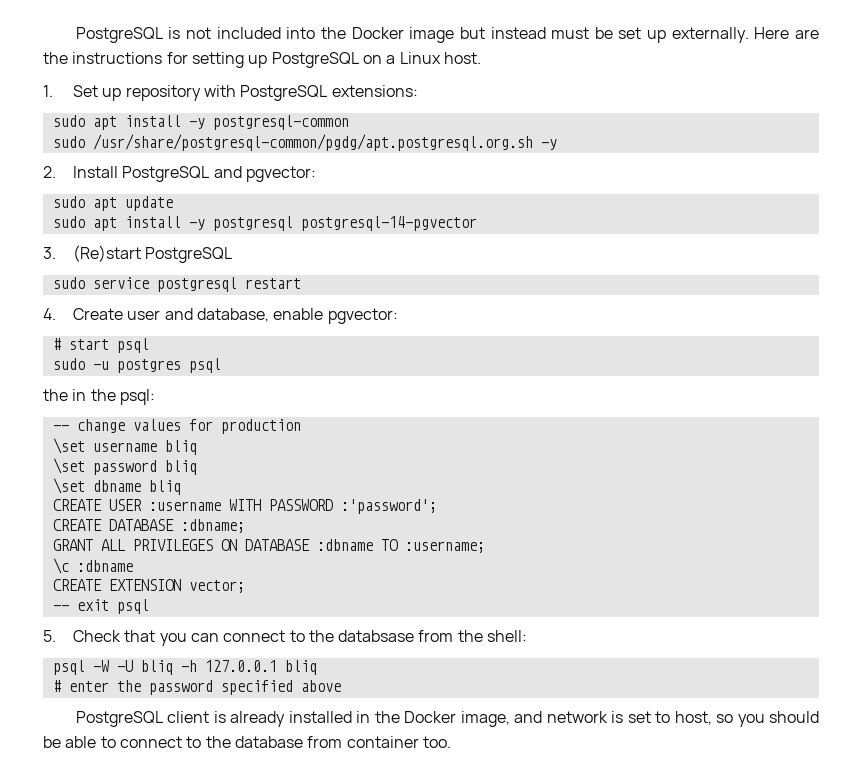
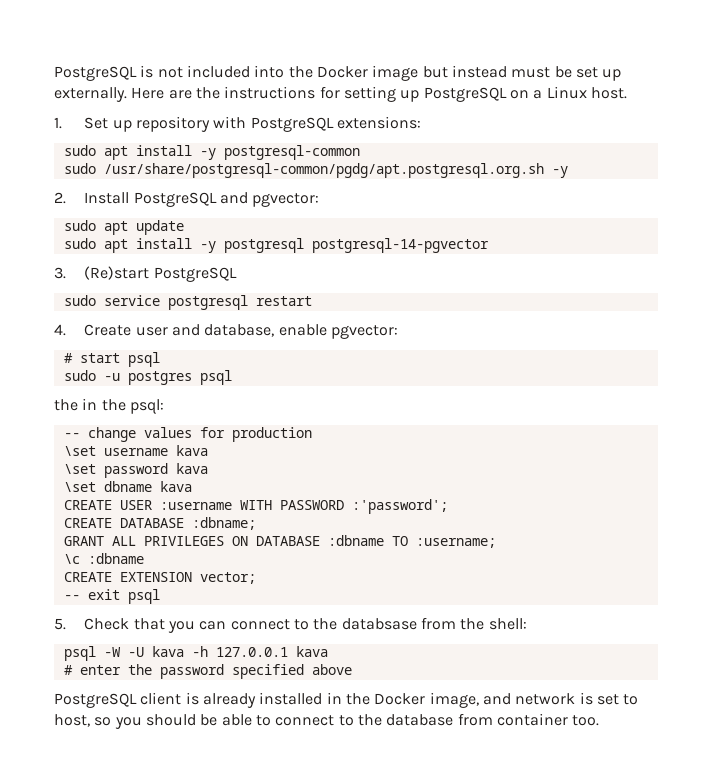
- \set username bliq
+ \set username kava
- \set password bliq
+ \set password kava
- \set dbname bliq
+ \set dbname kava
- psql -W -U bliq -h 127.0.0.1 bliq
+ psql -W -U kava -h 127.0.0.1 kava

